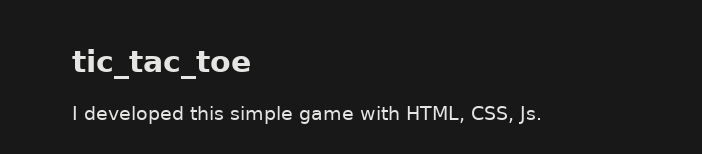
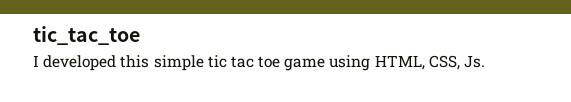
- I developed this simple game with HTML, CSS, Js.
+ I developed this simple tic tac toe game using HTML, CSS, Js.

